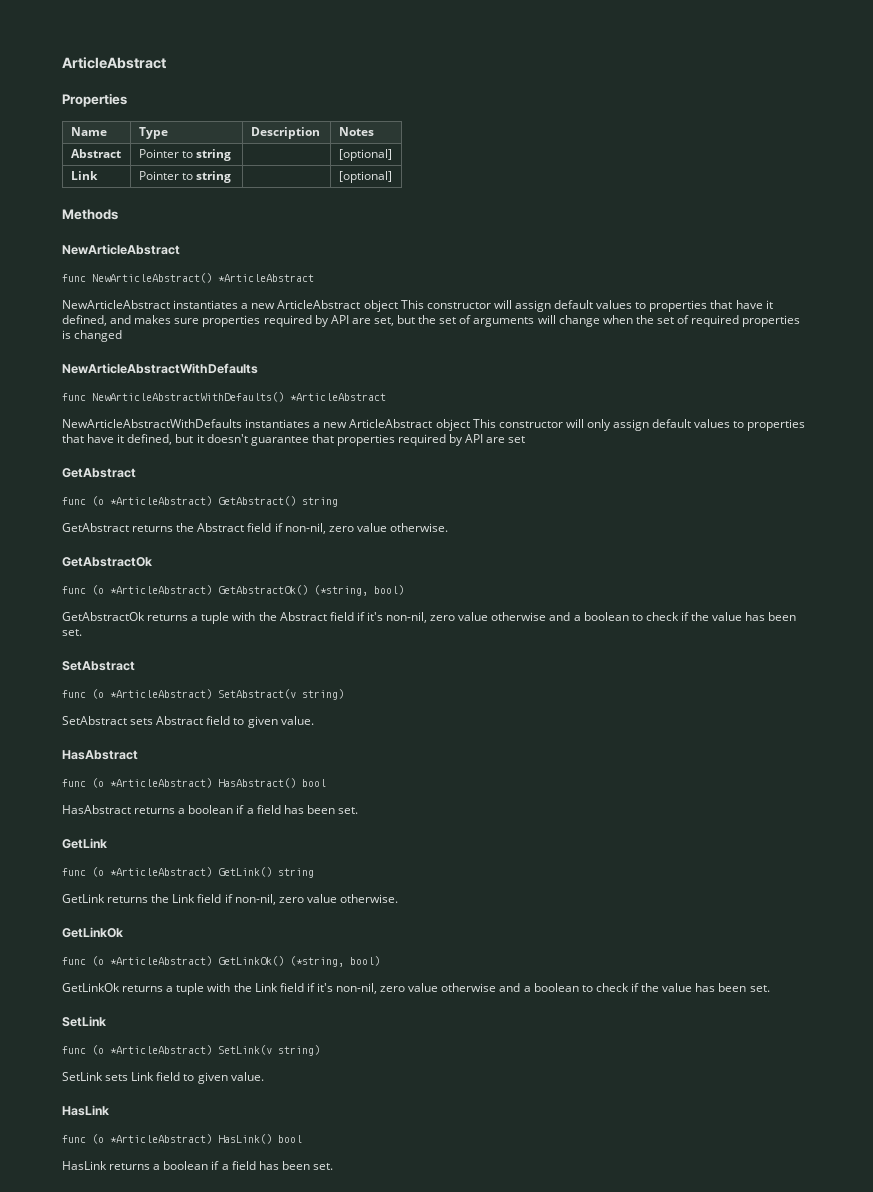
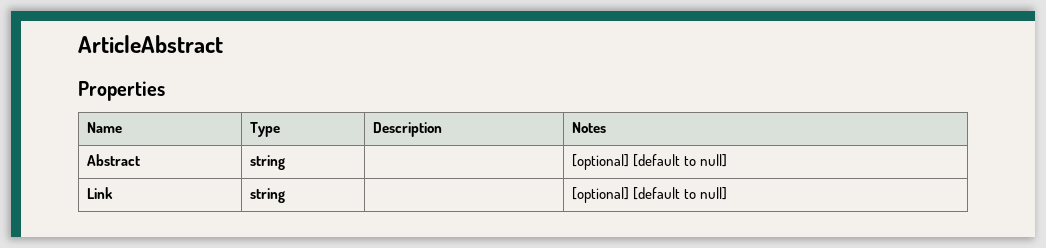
- Abstract | Pointer to string | | [optional]
+ Abstract | string | | [optional] [default to null]
- Link | Pointer to string | | [optional]
- Methods
- NewArticleAbstract
- func NewArticleAbstract() *ArticleAbstract
- NewArticleAbstract instantiates a new ArticleAbstract object This constructor will assign default values to properties that have it defined, and makes sure properties required by API are set, but the set of arguments will change when the set of required properties is changed
- NewArticleAbstractWithDefaults
- func NewArticleAbstractWithDefaults() *ArticleAbstract
- NewArticleAbstractWithDefaults instantiates a new ArticleAbstract object This constructor will only assign default values to properties that have it defined, but it doesn't guarantee that properties required by API are set
- GetAbstract
- func (o *ArticleAbstract) GetAbstract() string
- GetAbstract returns the Abstract field if non-nil, zero value otherwise.
- GetAbstractOk
- func (o *ArticleAbstract) GetAbstractOk() (*string, bool)
- GetAbstractOk returns a tuple with the Abstract field if it's non-nil, zero value otherwise and a boolean to check if the value has been set.
- SetAbstract
- func (o *ArticleAbstract) SetAbstract(v string)
- SetAbstract sets Abstract field to given value.
- HasAbstract
- func (o *ArticleAbstract) HasAbstract() bool
- HasAbstract returns a boolean if a field has been set.
- GetLink
- func (o *ArticleAbstract) GetLink() string
- GetLink returns the Link field if non-nil, zero value otherwise.
- GetLinkOk
- func (o *ArticleAbstract) GetLinkOk() (*string, bool)
- GetLinkOk returns a tuple with the Link field if it's non-nil, zero value otherwise and a boolean to check if the value has been set.
- SetLink
- func (o *ArticleAbstract) SetLink(v string)
- SetLink sets Link field to given value.
- HasLink
- func (o *ArticleAbstract) HasLink() bool
- HasLink returns a boolean if a field has been set.
+ Link | string | | [optional] [default to null]

